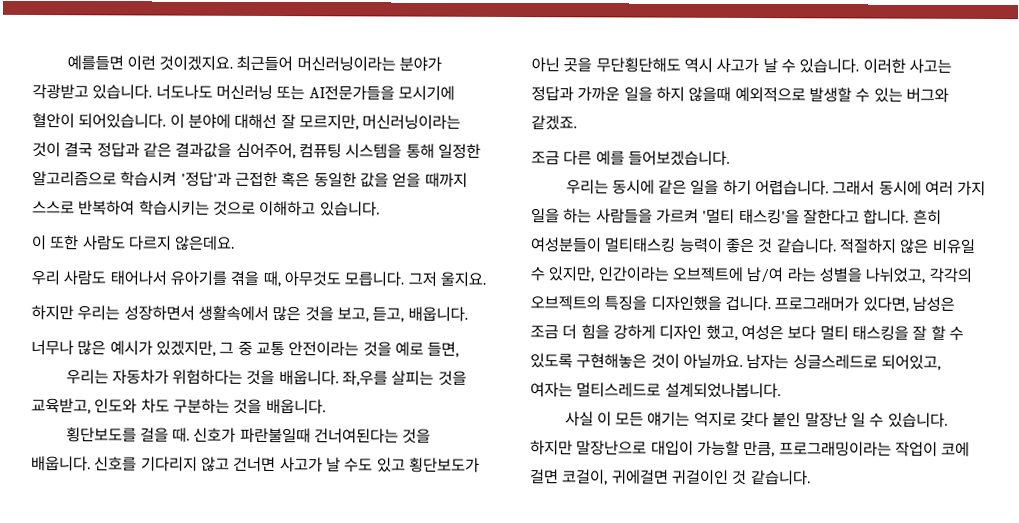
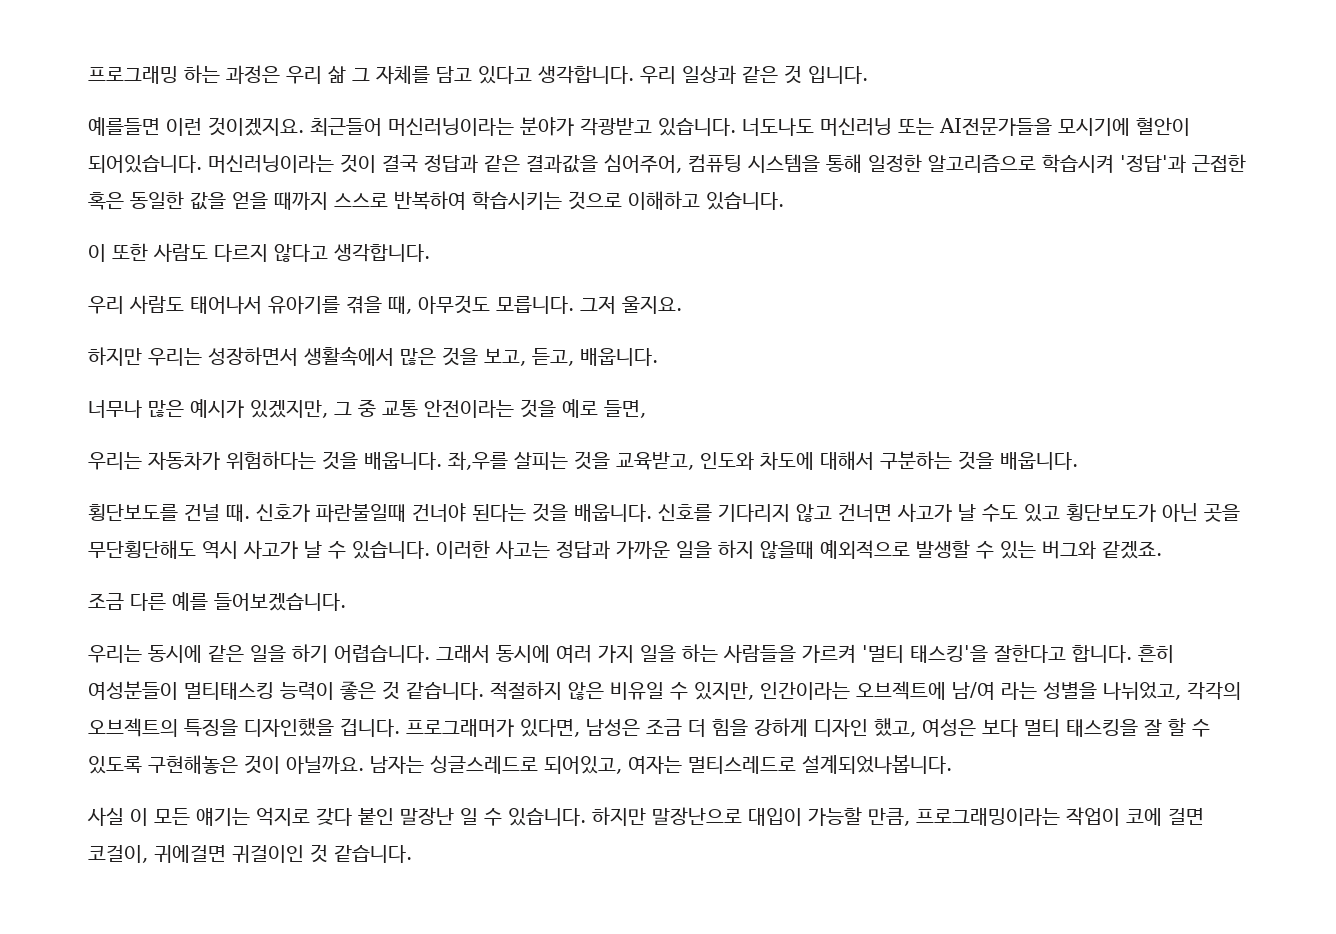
+ 프로그래밍 하는 과정은 우리 삶 그 자체를 담고 있다고 생각합니다. 우리 일상과 같은 것 입니다.
- 이 분야에 대해선 잘 모르지만, 머신러닝이라는 것이 결국 정답과 같은 결과값을 심어주어, 컴퓨팅 시스템을 통해 일정한 알고리즘으로 학습시켜 '정답'과 근접한 혹은 동일한 값을 얻을 때까지 스스로 반복하여 학습시키는 것으로 이해하고 있습니다.
+ 머신러닝이라는 것이 결국 정답과 같은 결과값을 심어주어, 컴퓨팅 시스템을 통해 일정한 알고리즘으로 학습시켜 '정답'과 근접한 혹은 동일한 값을 얻을 때까지 스스로 반복하여 학습시키는 것으로 이해하고 있습니다.
- 이 또한 사람도 다르지 않은데요.
+ 이 또한 사람도 다르지 않다고 생각합니다.
- 좌,우를 살피는 것을 교육받고, 인도와 차도 구분하는 것을 배웁니다.
+ 좌,우를 살피는 것을 교육받고, 인도와 차도에 대해서 구분하는 것을 배웁니다.
- 횡단보도를 걸을 때.
+ 횡단보도를 건널 때.
- 신호가 파란불일때 건너여된다는 것을 배웁니다.
+ 신호가 파란불일때 건너야 된다는 것을 배웁니다.

